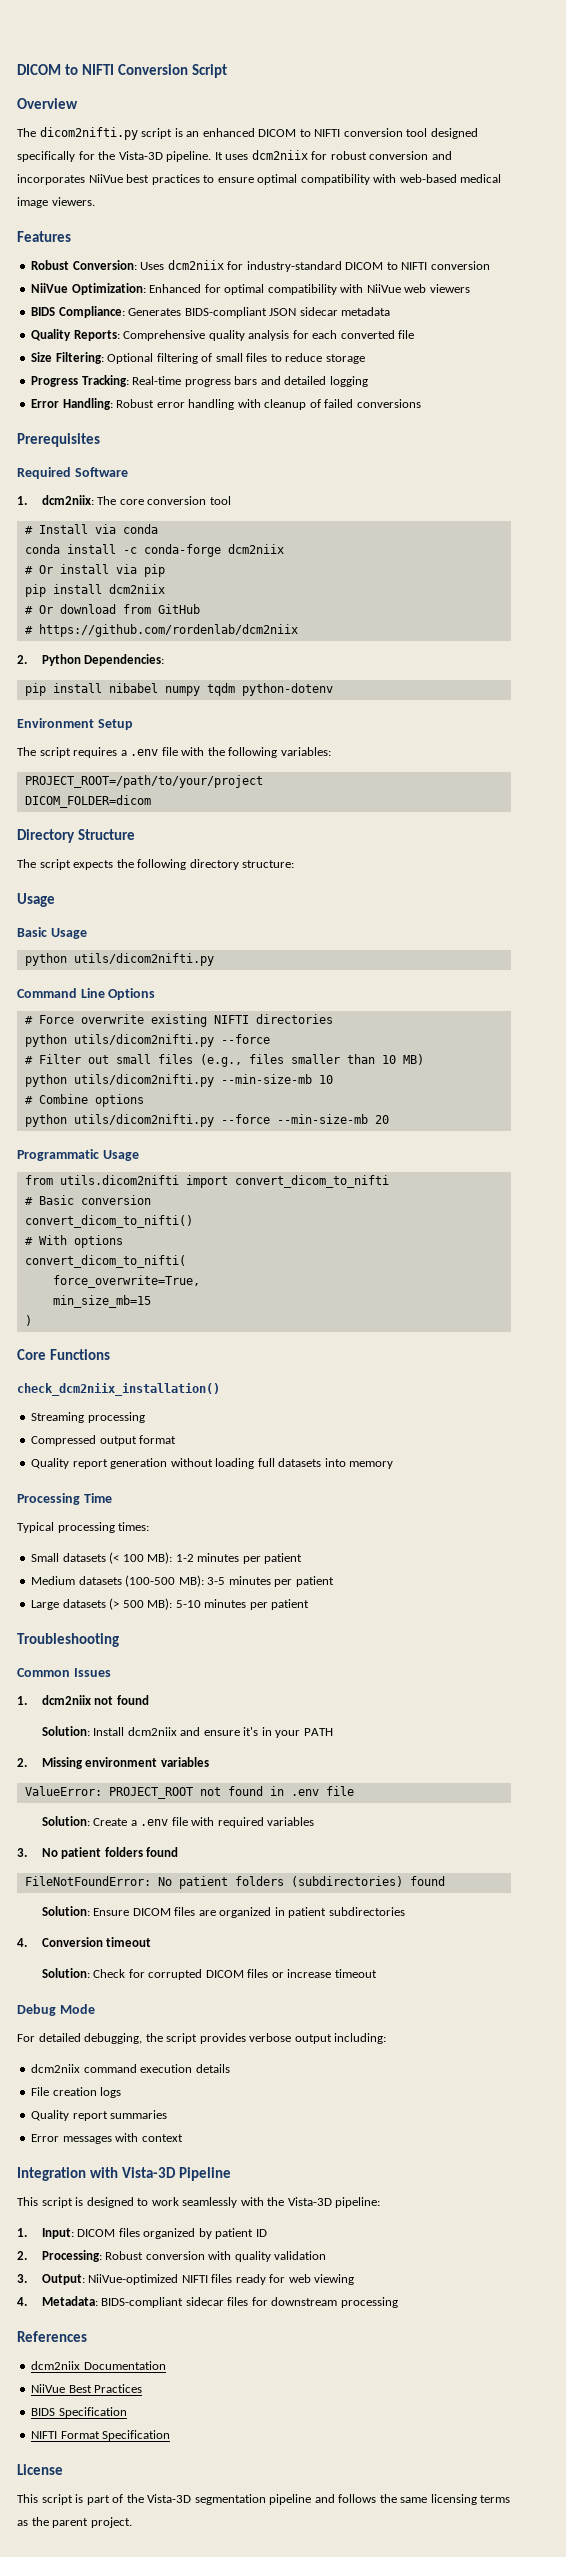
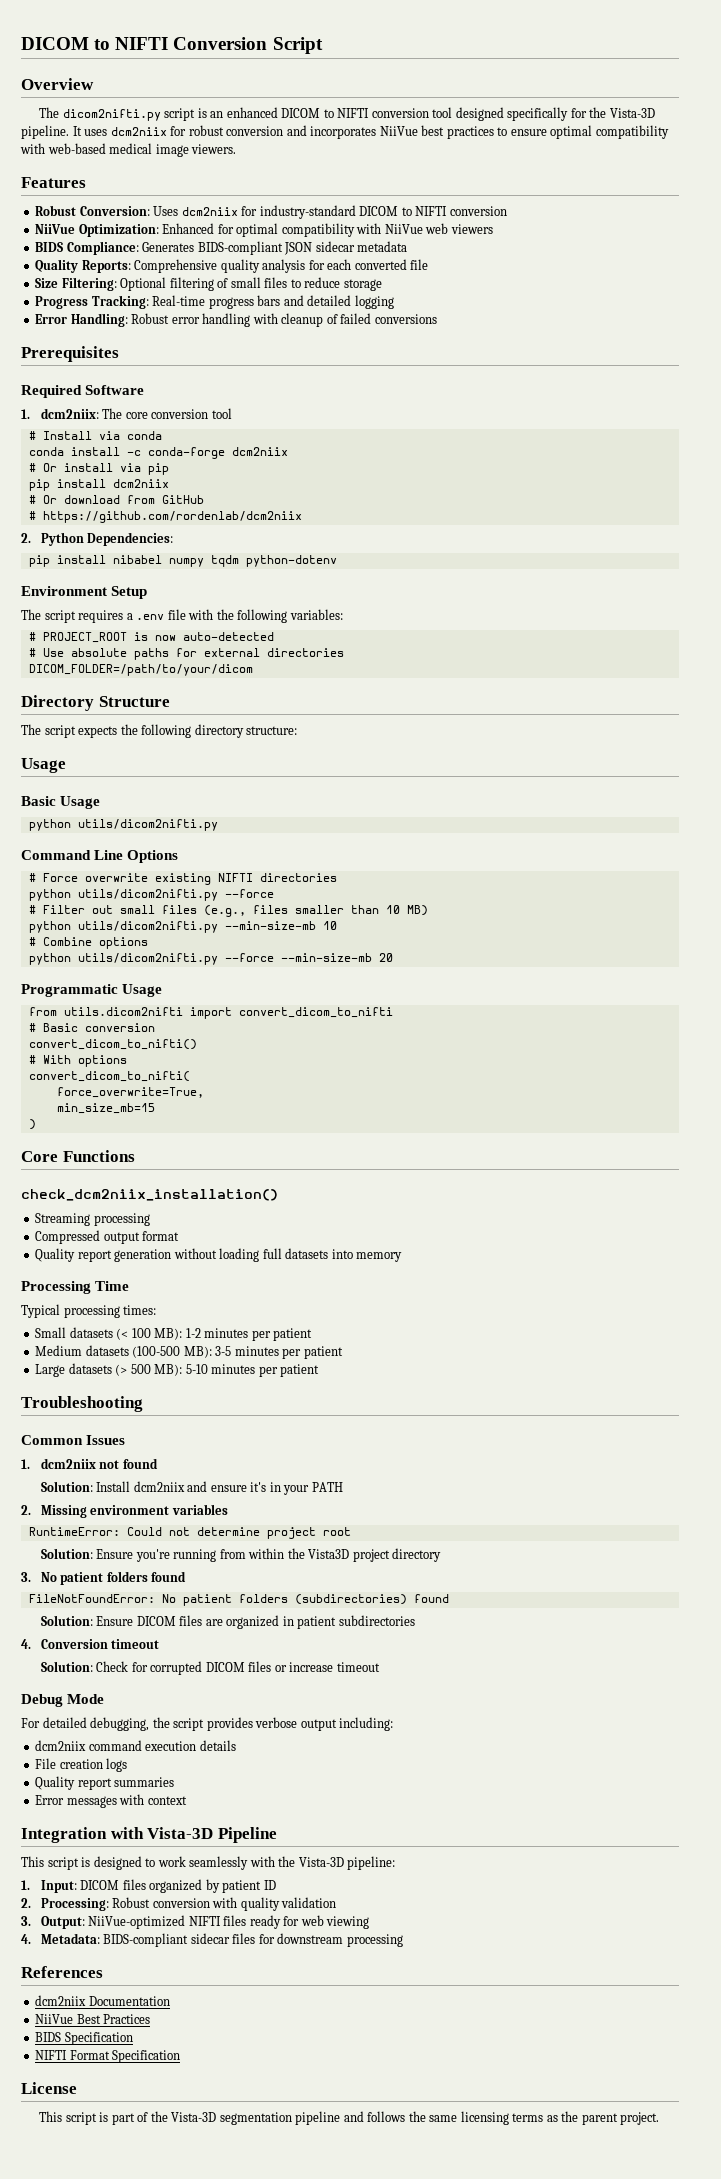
- PROJECT_ROOT=/path/to/your/project
- DICOM_FOLDER=dicom
+ # PROJECT_ROOT is now auto-detected
+ # Use absolute paths for external directories
+ DICOM_FOLDER=/path/to/your/dicom
- ValueError: PROJECT_ROOT not found in .env file
- Solution: Create a .env file with required variables
+ RuntimeError: Could not determine project root
+ Solution: Ensure you're running from within the Vista3D project directory

